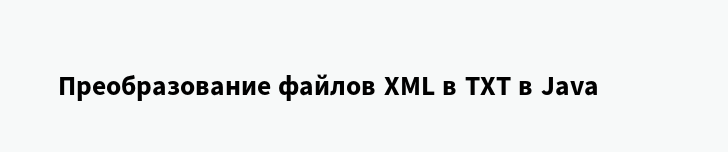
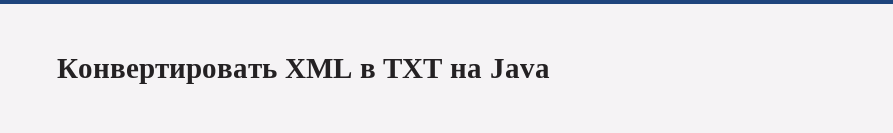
- Преобразование файлов XML в TXT в Java
+ Конвертировать XML в TXT на Java

